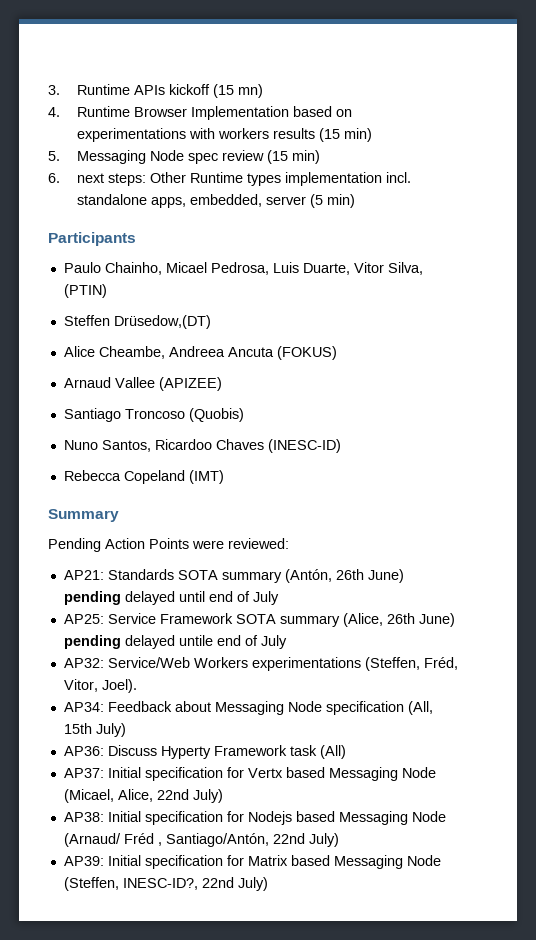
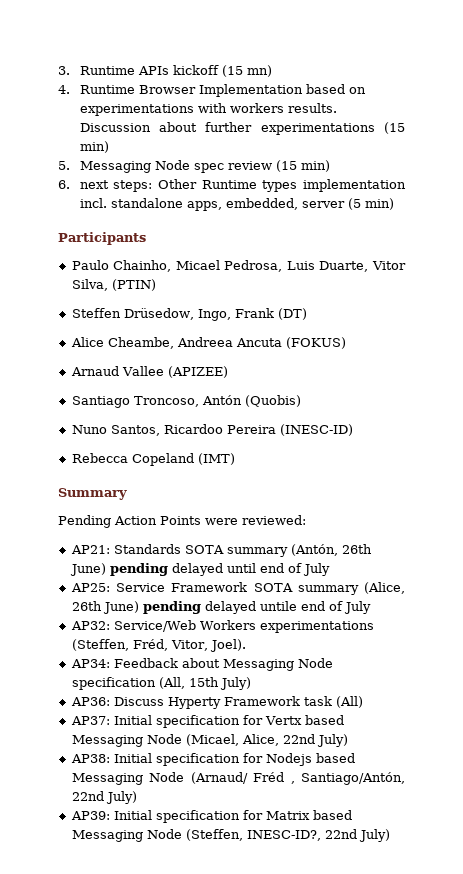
- 4. Runtime Browser Implementation based on experimentations with workers results (15 min)
+ 4. Runtime Browser Implementation based on experimentations with workers results. Discussion about further experimentations (15 min)
- Steffen Drüsedow,(DT)
+ Steffen Drüsedow, Ingo, Frank (DT)
- Santiago Troncoso (Quobis)
+ Santiago Troncoso, Antón (Quobis)
- Nuno Santos, Ricardoo Chaves (INESC-ID)
+ Nuno Santos, Ricardoo Pereira (INESC-ID)

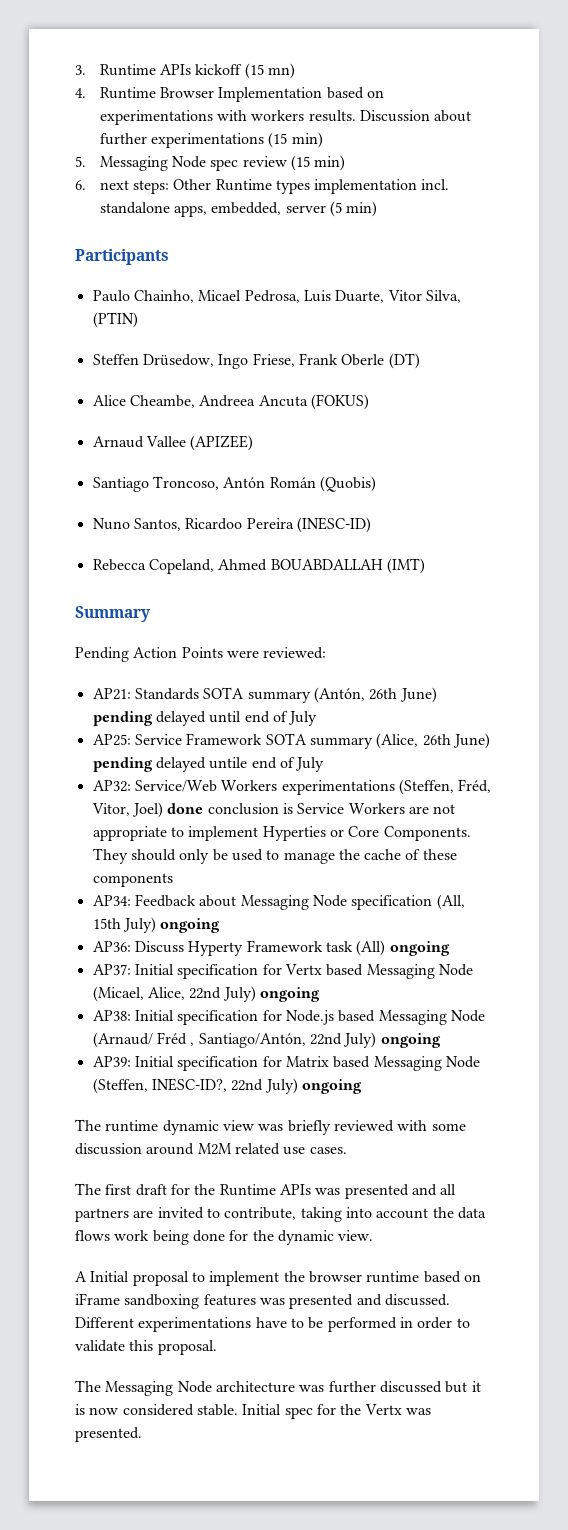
- Steffen Drüsedow, Ingo, Frank (DT)
+ Steffen Drüsedow, Ingo Friese, Frank Oberle (DT)
- Santiago Troncoso, Antón (Quobis)
+ Santiago Troncoso, Antón Román (Quobis)
- Rebecca Copeland (IMT)
+ Rebecca Copeland, Ahmed BOUABDALLAH (IMT)
- AP32: Service/Web Workers experimentations (Steffen, Fréd, Vitor, Joel).
+ AP32: Service/Web Workers experimentations (Steffen, Fréd, Vitor, Joel) done conclusion is Service Workers are not appropriate to implement Hyperties or Core Components. They should only be used to manage the cache of these components
- AP34: Feedback about Messaging Node specification (All, 15th July)
+ AP34: Feedback about Messaging Node specification (All, 15th July) ongoing
- AP36: Discuss Hyperty Framework task (All)
+ AP36: Discuss Hyperty Framework task (All) ongoing
- AP37: Initial specification for Vertx based Messaging Node (Micael, Alice, 22nd July)
+ AP37: Initial specification for Vertx based Messaging Node (Micael, Alice, 22nd July) ongoing
- AP38: Initial specification for Nodejs based Messaging Node (Arnaud/ Fréd , Santiago/Antón, 22nd July)
+ AP38: Initial specification for Node.js based Messaging Node (Arnaud/ Fréd , Santiago/Antón, 22nd July) ongoing
- AP39: Initial specification for Matrix based Messaging Node (Steffen, INESC-ID?, 22nd July)
+ AP39: Initial specification for Matrix based Messaging Node (Steffen, INESC-ID?, 22nd July) ongoing
+ The runtime dynamic view was briefly reviewed with some discussion around M2M related use cases.
+ The first draft for the Runtime APIs was presented and all partners are invited to contribute, taking into account the data flows work being done for the dynamic view.
+ A Initial proposal to implement the browser runtime based on iFrame sandboxing features was presented and discussed. Different experimentations have to be performed in order to validate this proposal.
+ The Messaging Node architecture was further discussed but it is now considered stable. Initial spec for the Vertx was presented.

